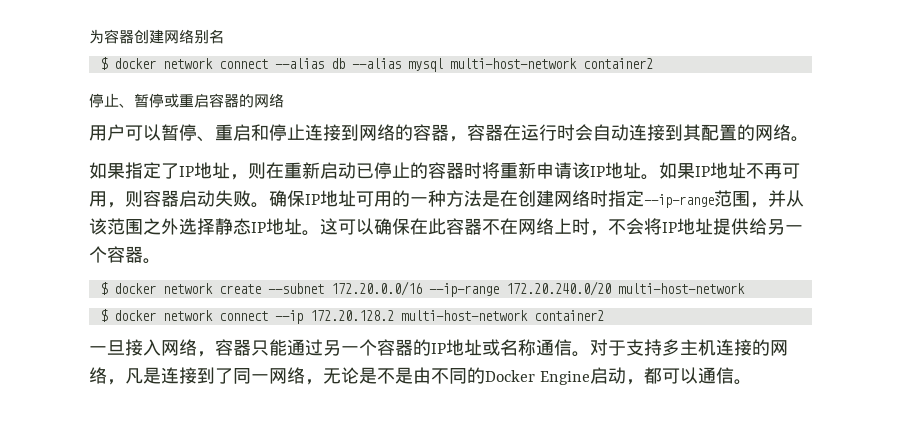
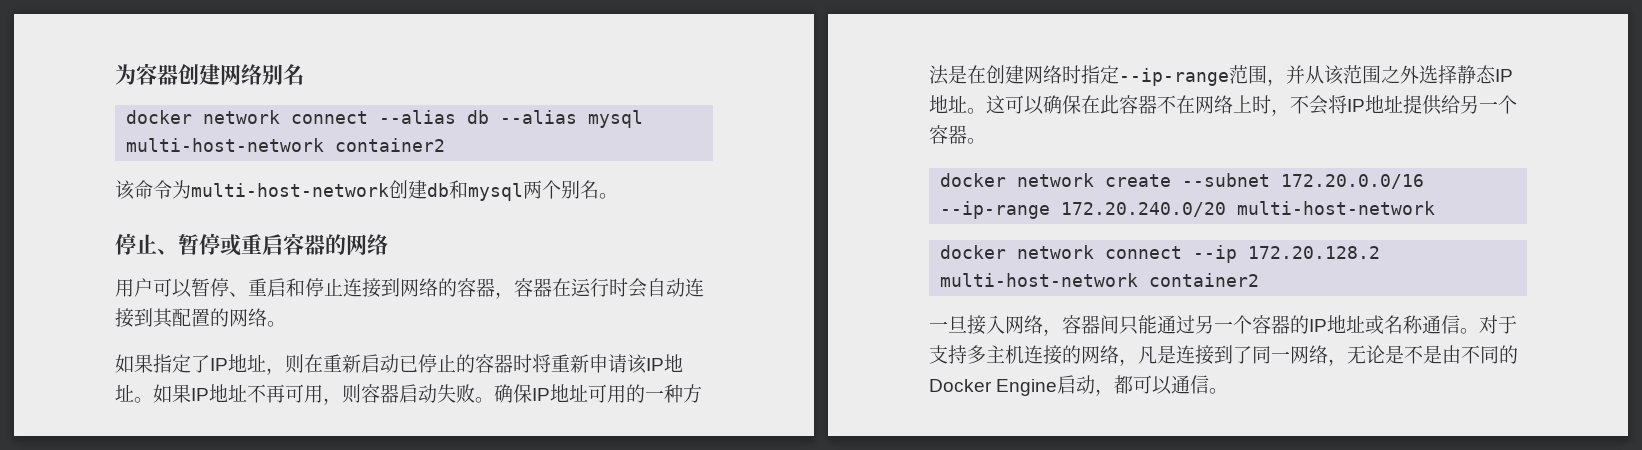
- $ docker network connect --alias db --alias mysql multi-host-network container2
+ docker network connect --alias db --alias mysql multi-host-network container2
+ 该命令为multi-host-network创建db和mysql两个别名。
- $ docker network create --subnet 172.20.0.0/16 --ip-range 172.20.240.0/20 multi-host-network
+ docker network create --subnet 172.20.0.0/16 --ip-range 172.20.240.0/20 multi-host-network
- $ docker network connect --ip 172.20.128.2 multi-host-network container2
+ docker network connect --ip 172.20.128.2 multi-host-network container2
- 一旦接入网络，容器只能通过另一个容器的IP地址或名称通信。
+ 一旦接入网络，容器间只能通过另一个容器的IP地址或名称通信。

